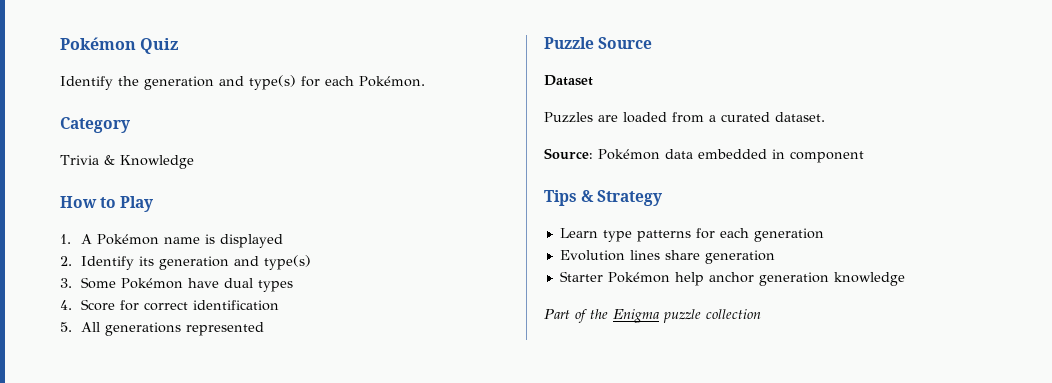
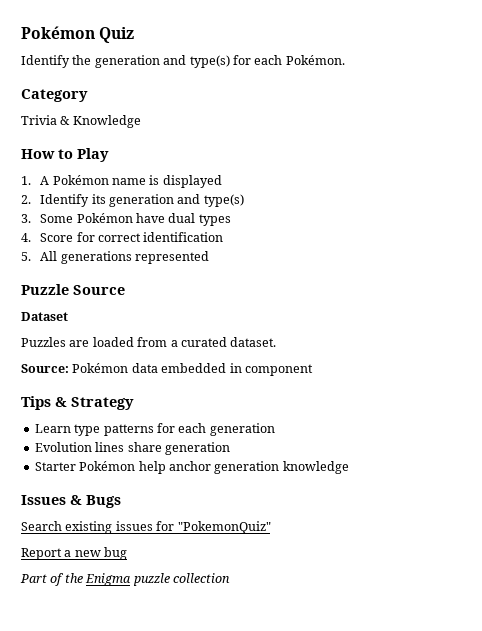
+ Issues & Bugs
+ Search existing issues for "PokemonQuiz"
+ Report a new bug

